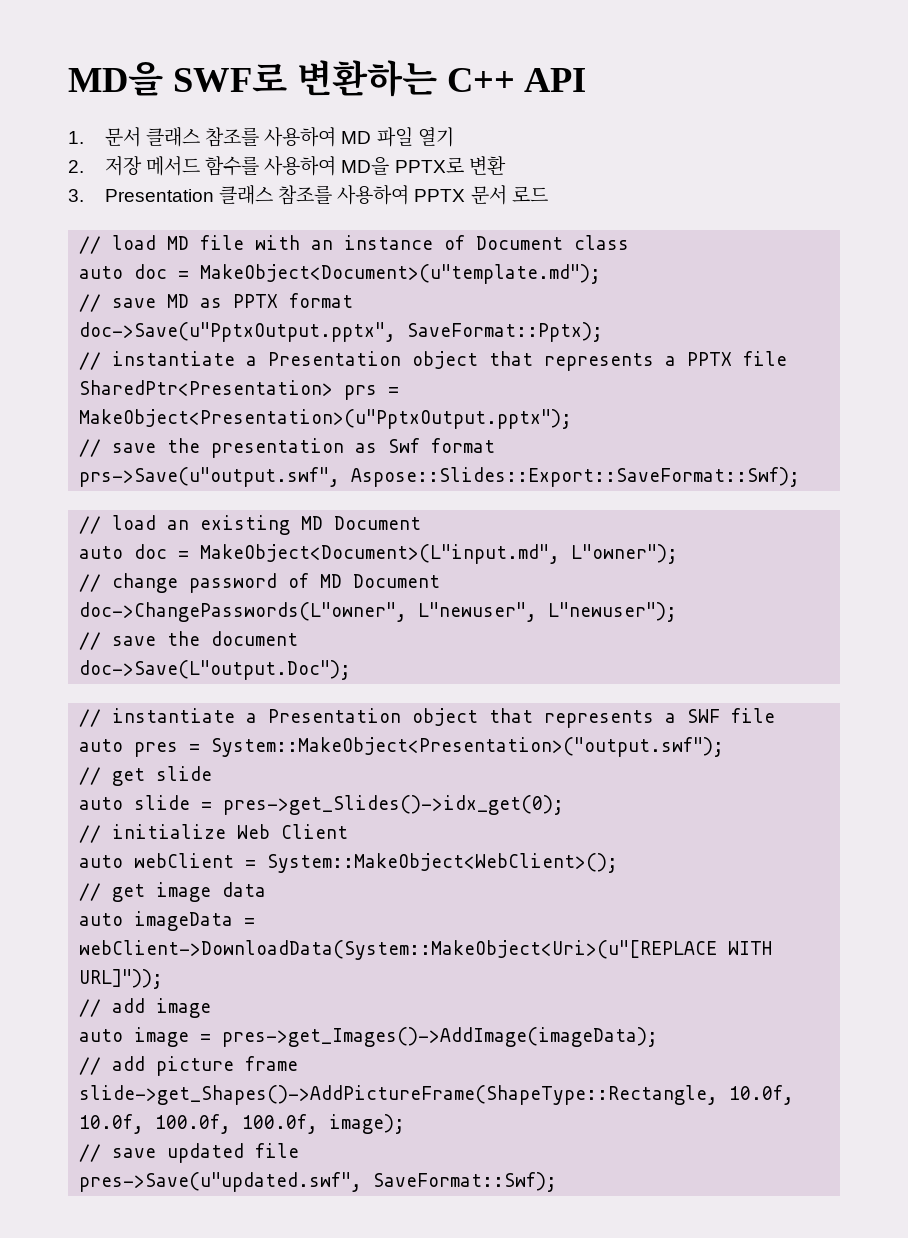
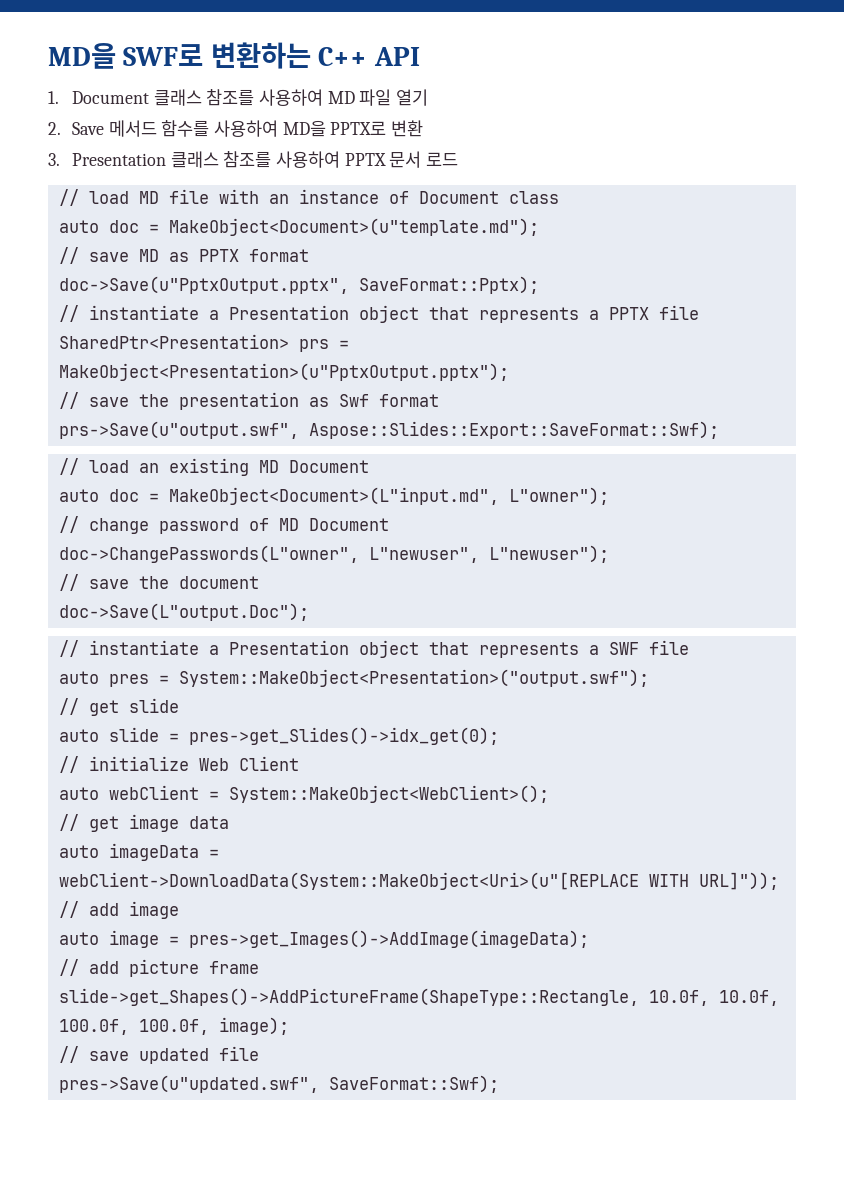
- 1. 문서 클래스 참조를 사용하여 MD 파일 열기
+ 1. Document 클래스 참조를 사용하여 MD 파일 열기
- 2. 저장 메서드 함수를 사용하여 MD을 PPTX로 변환
+ 2. Save 메서드 함수를 사용하여 MD을 PPTX로 변환

